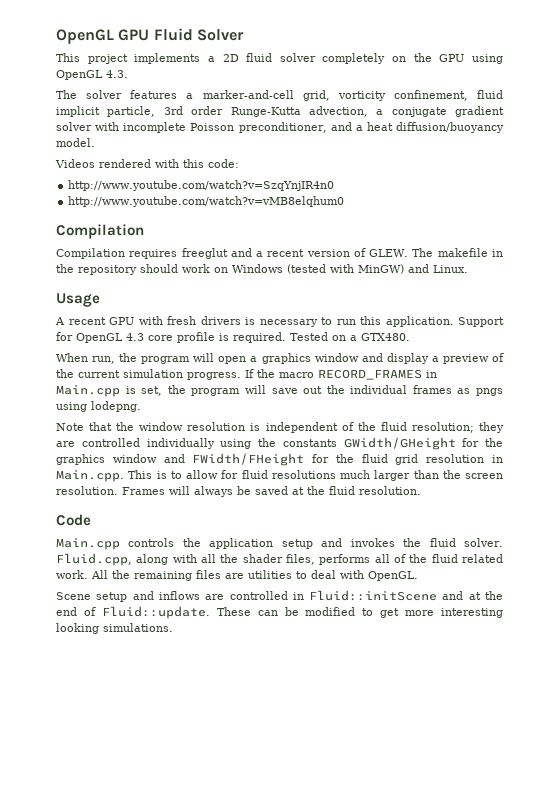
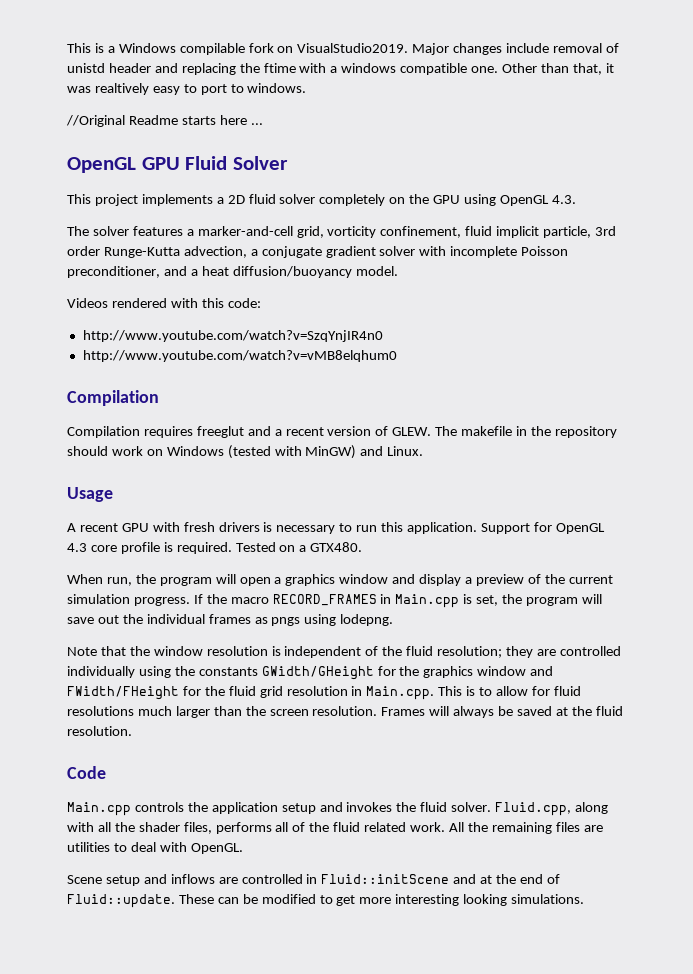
+ This is a Windows compilable fork on VisualStudio2019. Major changes include removal of unistd header and replacing the ftime with a windows compatible one. Other than that, it was realtively easy to port to windows.
+ //Original Readme starts here ...

